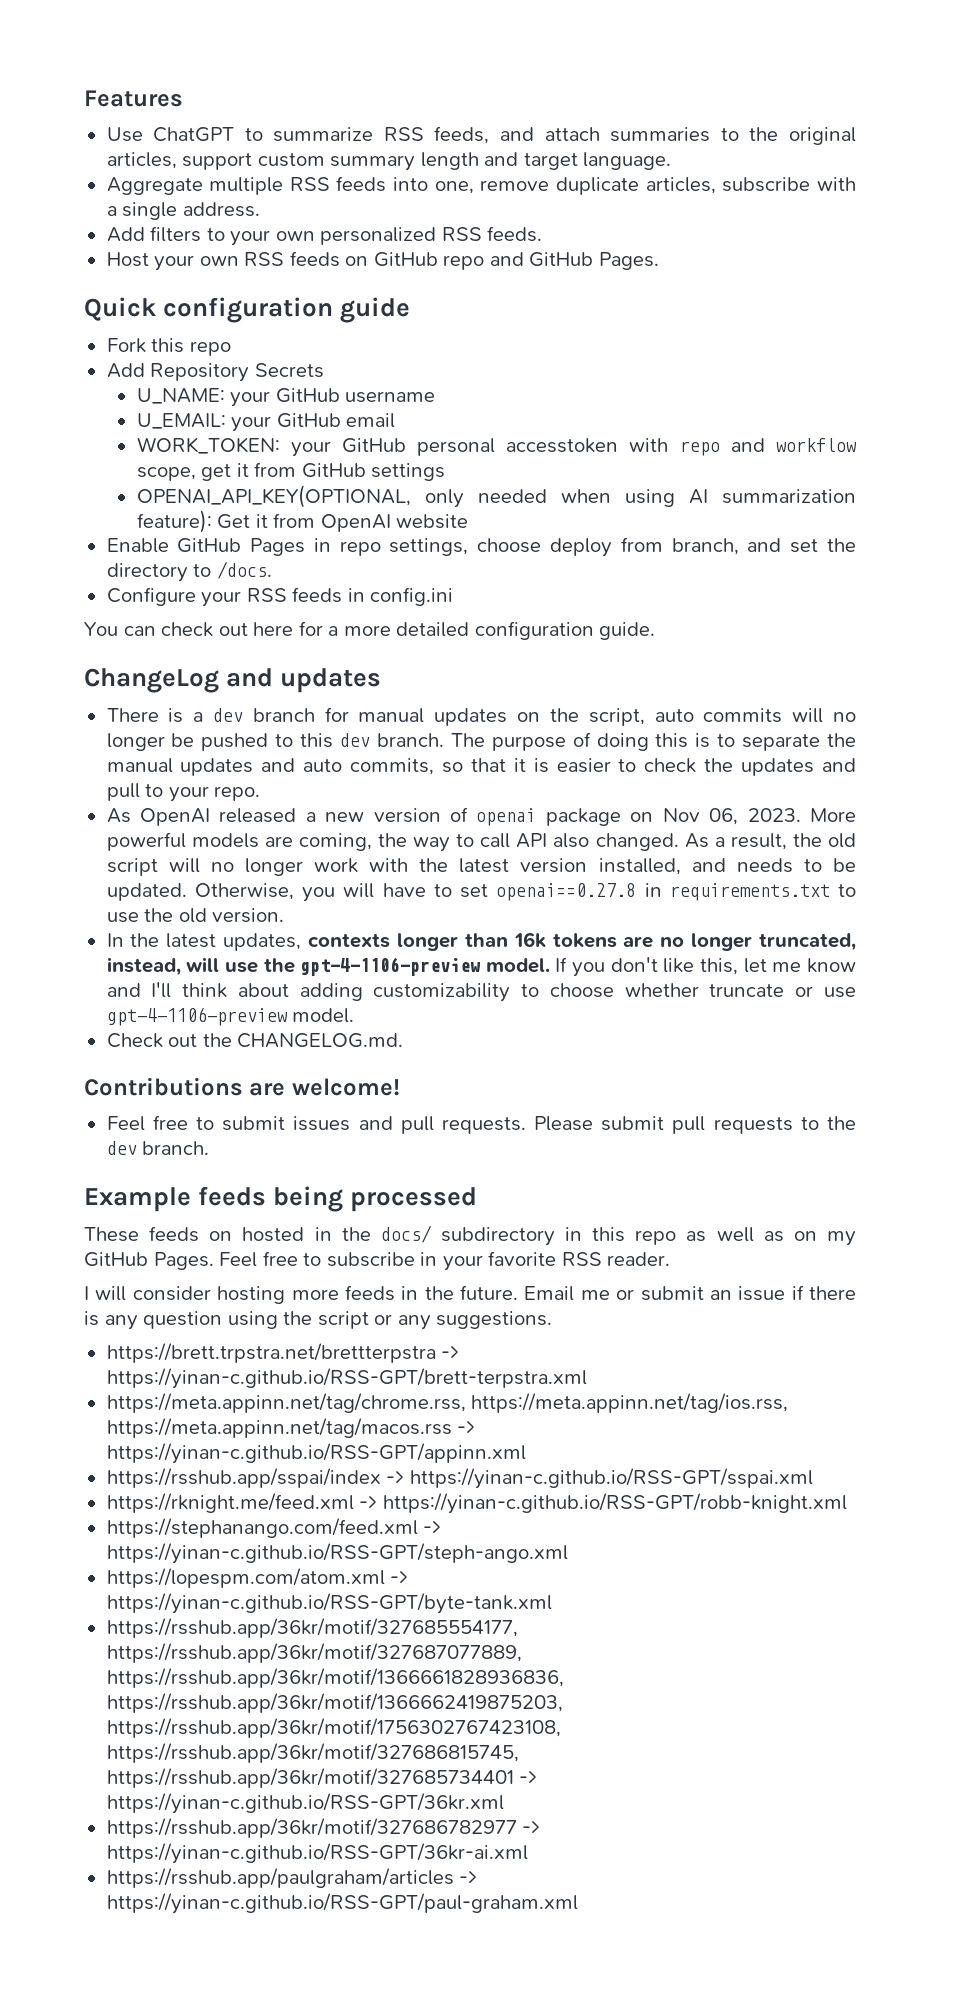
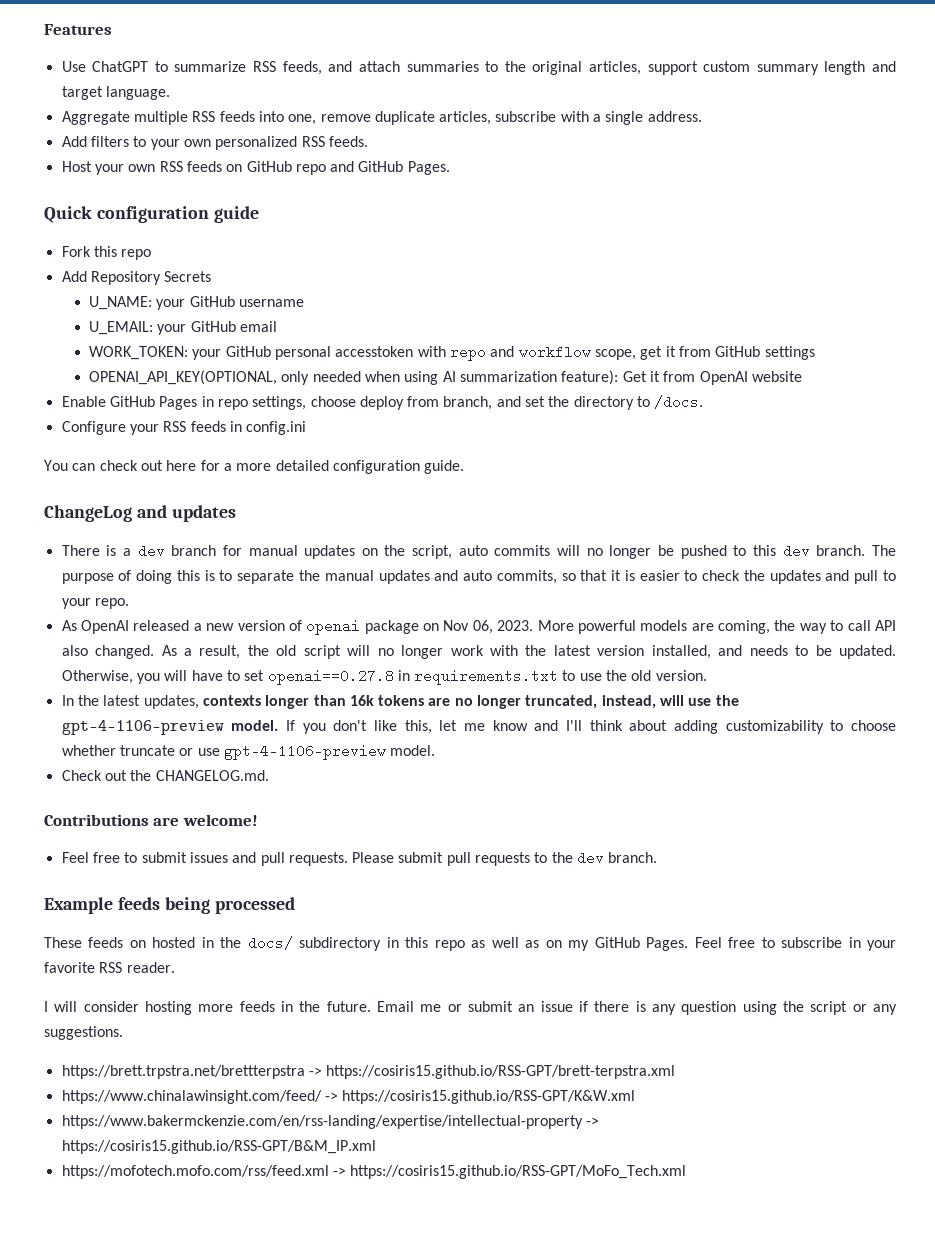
- https://brett.trpstra.net/brettterpstra -> https://yinan-c.github.io/RSS-GPT/brett-terpstra.xml
- https://meta.appinn.net/tag/chrome.rss, https://meta.appinn.net/tag/ios.rss, https://meta.appinn.net/tag/macos.rss -> https://yinan-c.github.io/RSS-GPT/appinn.xml
- https://rsshub.app/sspai/index -> https://yinan-c.github.io/RSS-GPT/sspai.xml
- https://rknight.me/feed.xml -> https://yinan-c.github.io/RSS-GPT/robb-knight.xml
- https://stephanango.com/feed.xml -> https://yinan-c.github.io/RSS-GPT/steph-ango.xml
- https://lopespm.com/atom.xml -> https://yinan-c.github.io/RSS-GPT/byte-tank.xml
- https://rsshub.app/36kr/motif/327685554177, https://rsshub.app/36kr/motif/327687077889, https://rsshub.app/36kr/motif/1366661828936836, https://rsshub.app/36kr/motif/1366662419875203, https://rsshub.app/36kr/motif/1756302767423108, https://rsshub.app/36kr/motif/327686815745, https://rsshub.app/36kr/motif/327685734401 -> https://yinan-c.github.io/RSS-GPT/36kr.xml
- https://rsshub.app/36kr/motif/327686782977 -> https://yinan-c.github.io/RSS-GPT/36kr-ai.xml
- https://rsshub.app/paulgraham/articles -> https://yinan-c.github.io/RSS-GPT/paul-graham.xml
+ https://brett.trpstra.net/brettterpstra -> https://cosiris15.github.io/RSS-GPT/brett-terpstra.xml
+ https://www.chinalawinsight.com/feed/ -> https://cosiris15.github.io/RSS-GPT/K&W.xml
+ https://www.bakermckenzie.com/en/rss-landing/expertise/intellectual-property -> https://cosiris15.github.io/RSS-GPT/B&M_IP.xml
+ https://mofotech.mofo.com/rss/feed.xml -> https://cosiris15.github.io/RSS-GPT/MoFo_Tech.xml

